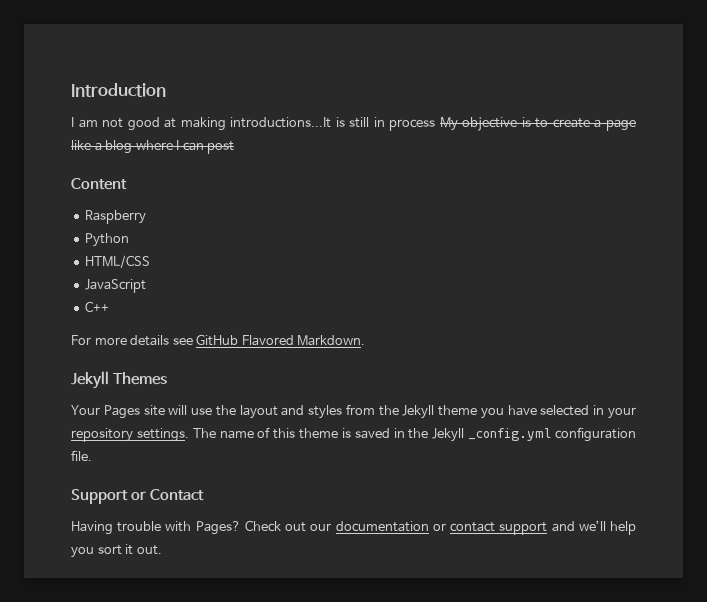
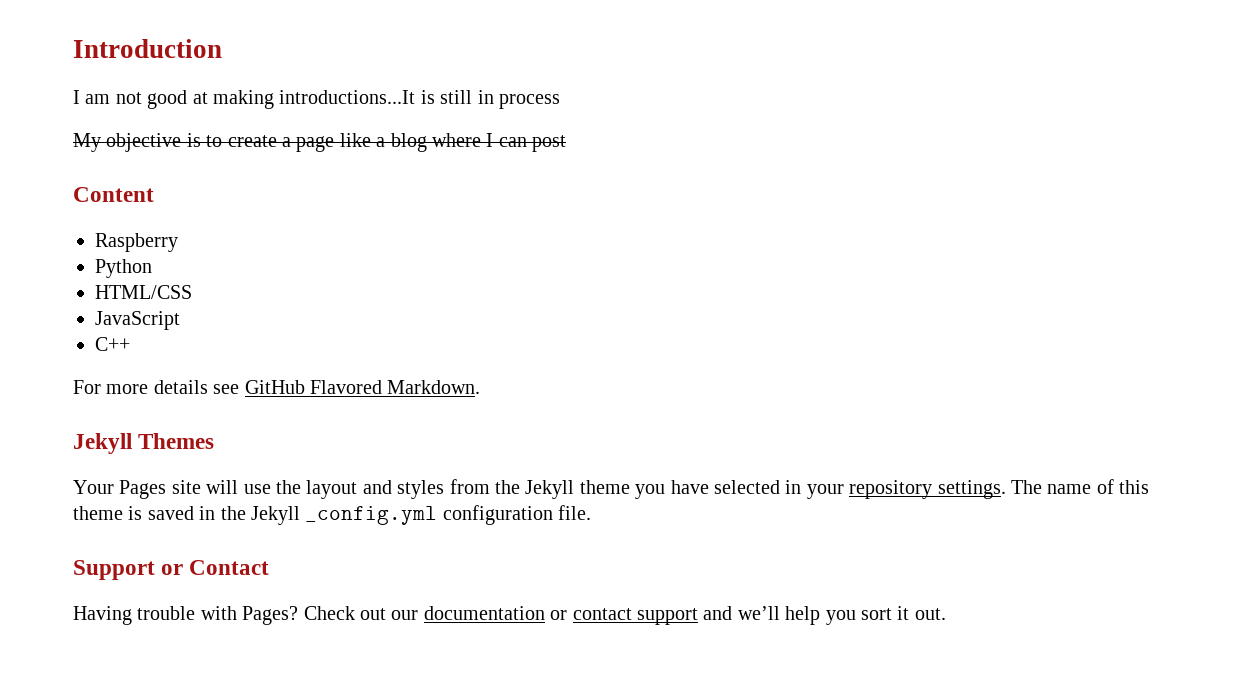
- I am not good at making introductions...It is still in process My objective is to create a page like a blog where I can post
+ I am not good at making introductions...It is still in process
+ My objective is to create a page like a blog where I can post

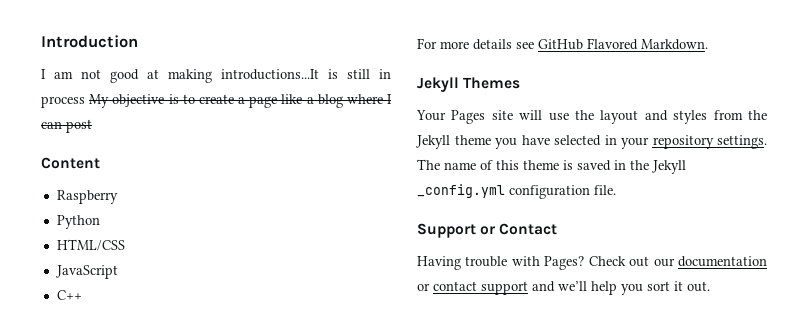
- I am not good at making introductions...It is still in process
- My objective is to create a page like a blog where I can post
+ I am not good at making introductions...It is still in process My objective is to create a page like a blog where I can post

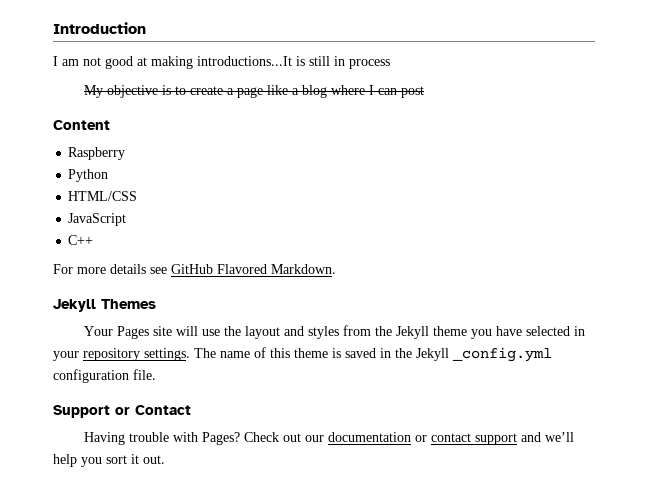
- I am not good at making introductions...It is still in process My objective is to create a page like a blog where I can post
+ I am not good at making introductions...It is still in process
+ My objective is to create a page like a blog where I can post

